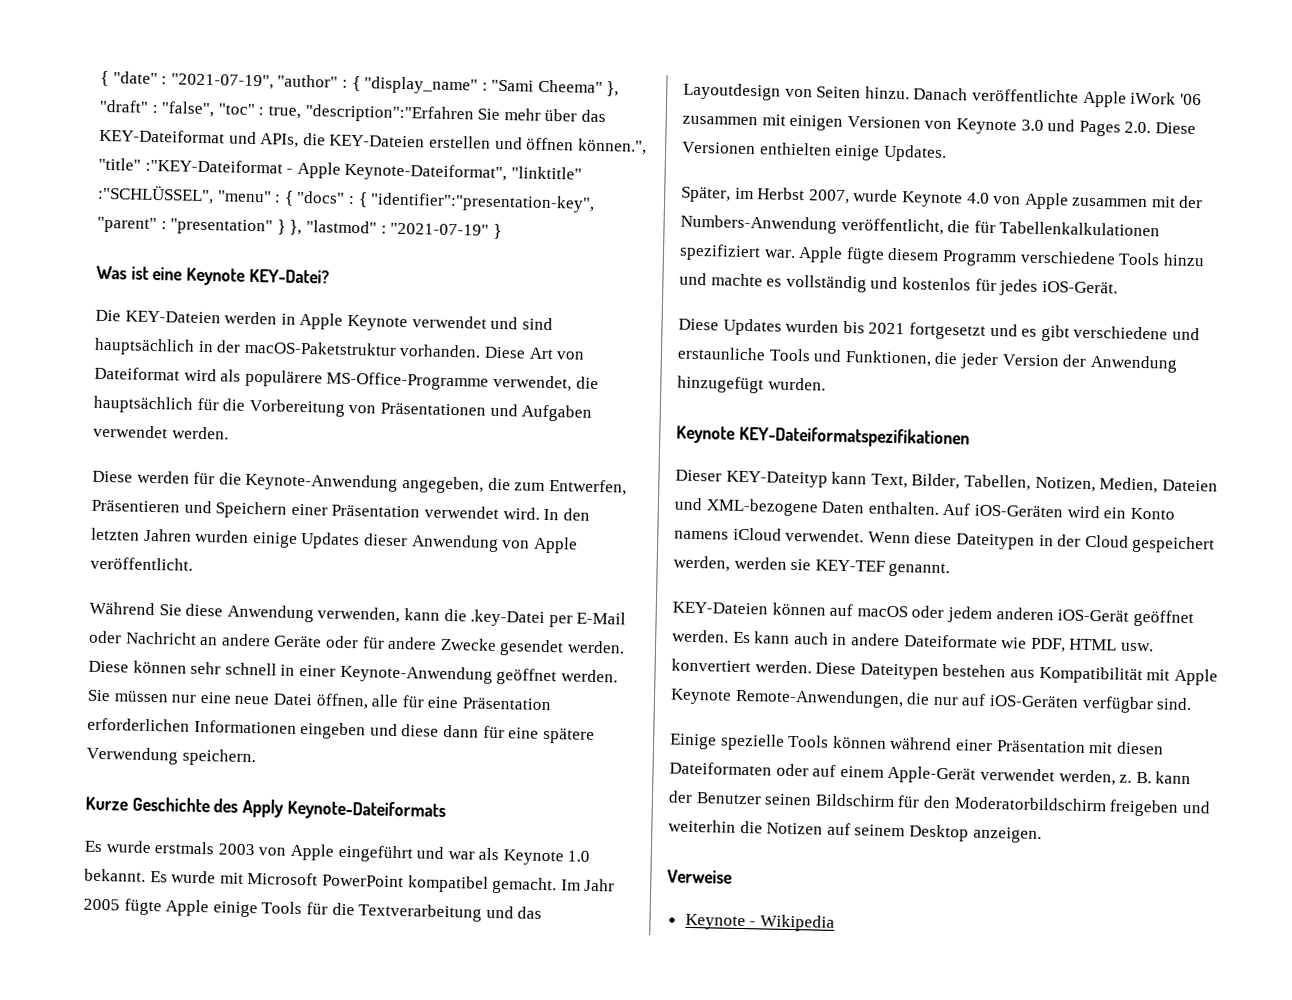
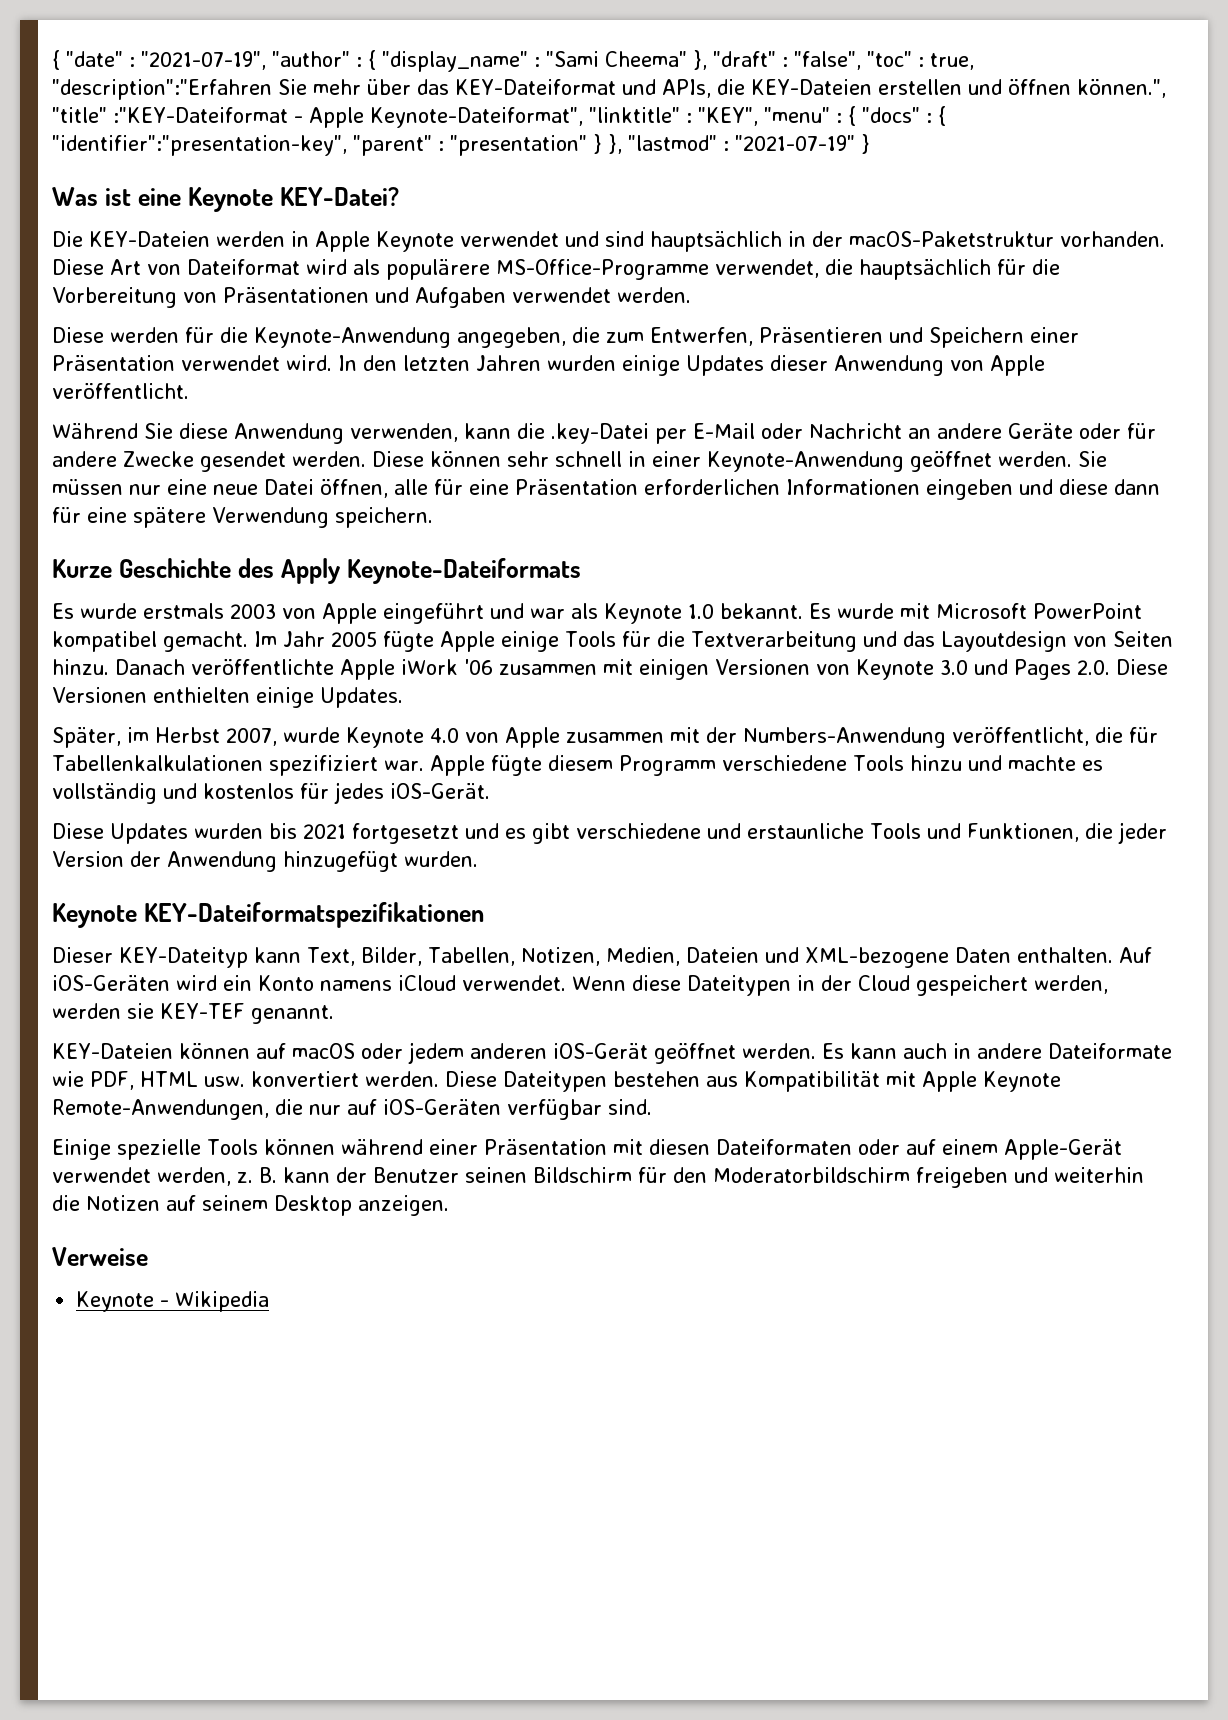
- { "date" : "2021-07-19", "author" : { "display_name" : "Sami Cheema" }, "draft" : "false", "toc" : true, "description":"Erfahren Sie mehr über das KEY-Dateiformat und APIs, die KEY-Dateien erstellen und öffnen können.", "title" :"KEY-Dateiformat - Apple Keynote-Dateiformat", "linktitle" :"SCHLÜSSEL", "menu" : { "docs" : { "identifier":"presentation-key", "parent" : "presentation" } }, "lastmod" : "2021-07-19" }
+ { "date" : "2021-07-19", "author" : { "display_name" : "Sami Cheema" }, "draft" : "false", "toc" : true, "description":"Erfahren Sie mehr über das KEY-Dateiformat und APIs, die KEY-Dateien erstellen und öffnen können.", "title" :"KEY-Dateiformat - Apple Keynote-Dateiformat", "linktitle" : "KEY", "menu" : { "docs" : { "identifier":"presentation-key", "parent" : "presentation" } }, "lastmod" : "2021-07-19" }

